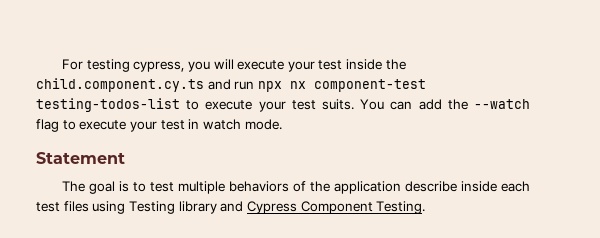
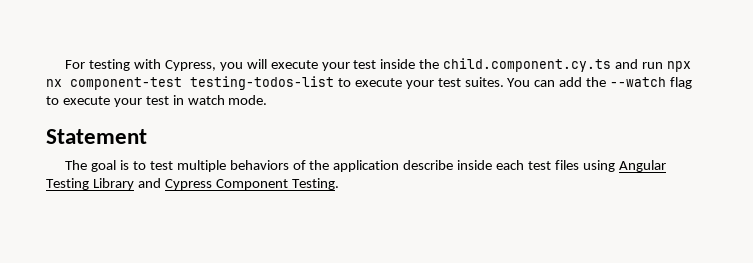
- For testing cypress, you will execute your test inside the child.component.cy.ts and run npx nx component-test testing-todos-list to execute your test suits.
+ For testing with Cypress, you will execute your test inside the child.component.cy.ts and run npx nx component-test testing-todos-list to execute your test suites.
- The goal is to test multiple behaviors of the application describe inside each test files using Testing library and Cypress Component Testing.
+ The goal is to test multiple behaviors of the application describe inside each test files using Angular Testing Library and Cypress Component Testing.

